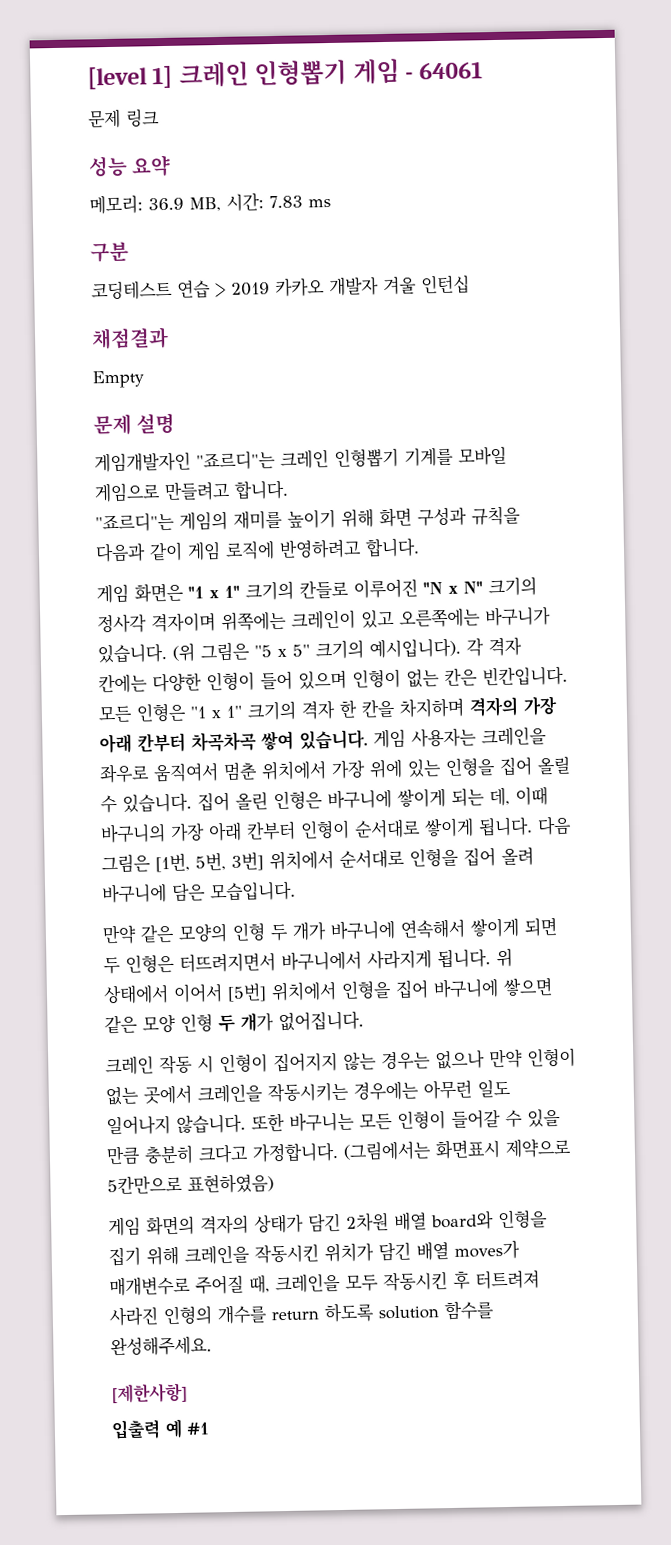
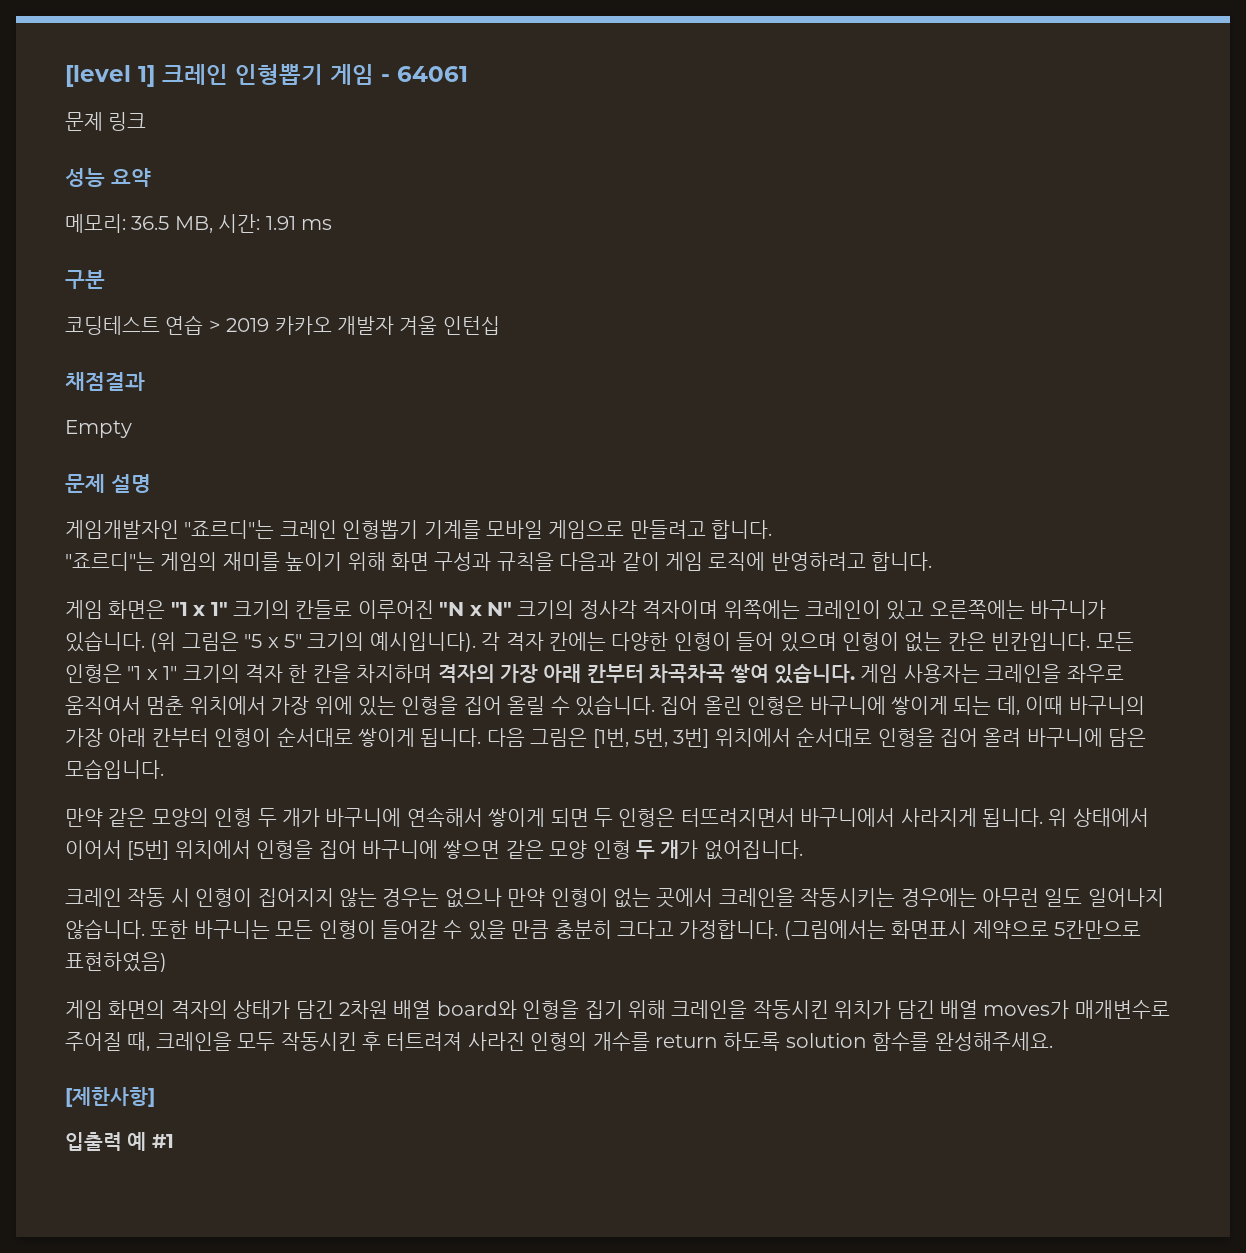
- 메모리: 36.9 MB, 시간: 7.83 ms
+ 메모리: 36.5 MB, 시간: 1.91 ms

